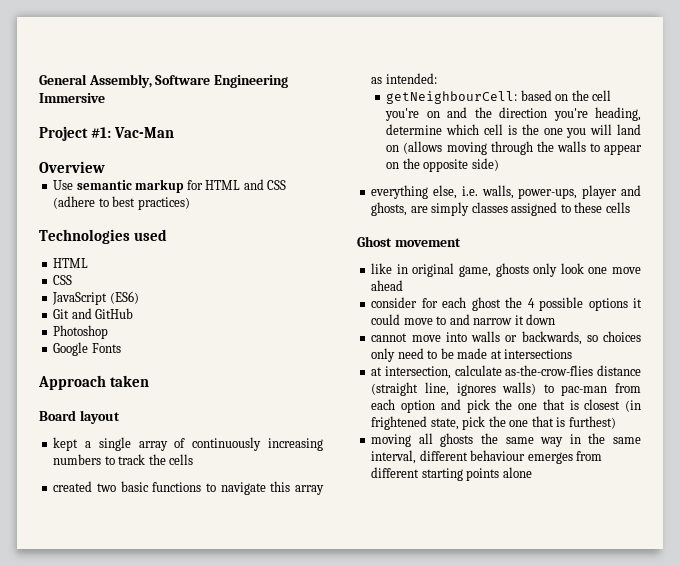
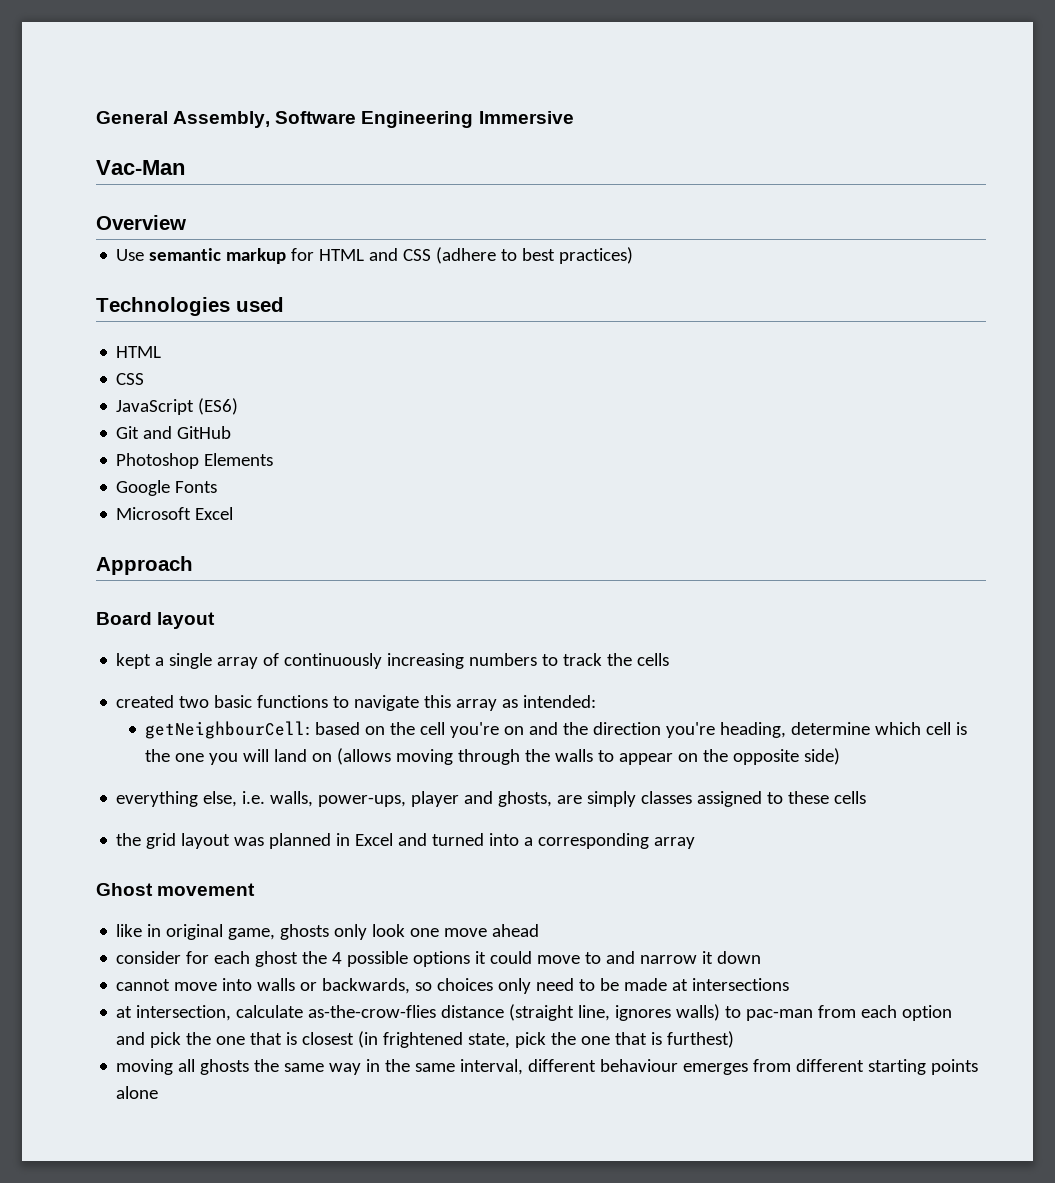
- Project #1: Vac-Man
+ Vac-Man
- Photoshop
+ Photoshop Elements
+ Microsoft Excel
- Approach taken
+ Approach
+ the grid layout was planned in Excel and turned into a corresponding array

